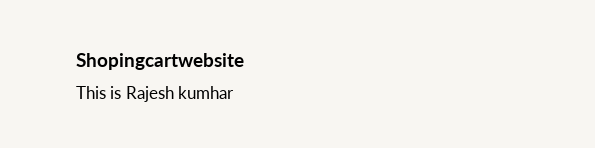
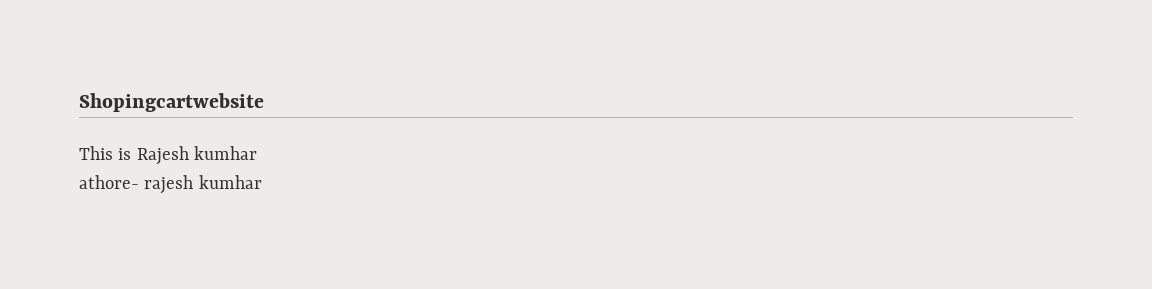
+ athore- rajesh kumhar

